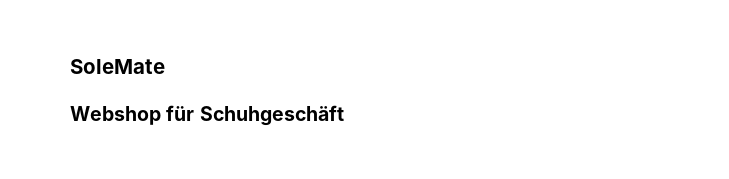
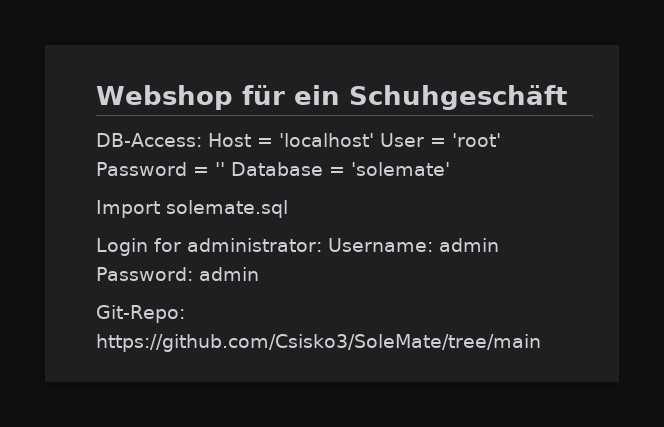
- SoleMate
- Webshop für Schuhgeschäft
+ Webshop für ein Schuhgeschäft
+ DB-Access: Host = 'localhost' User = 'root' Password = '' Database = 'solemate'
+ Import solemate.sql
+ Login for administrator: Username: admin Password: admin
+ Git-Repo: https://github.com/Csisko3/SoleMate/tree/main

